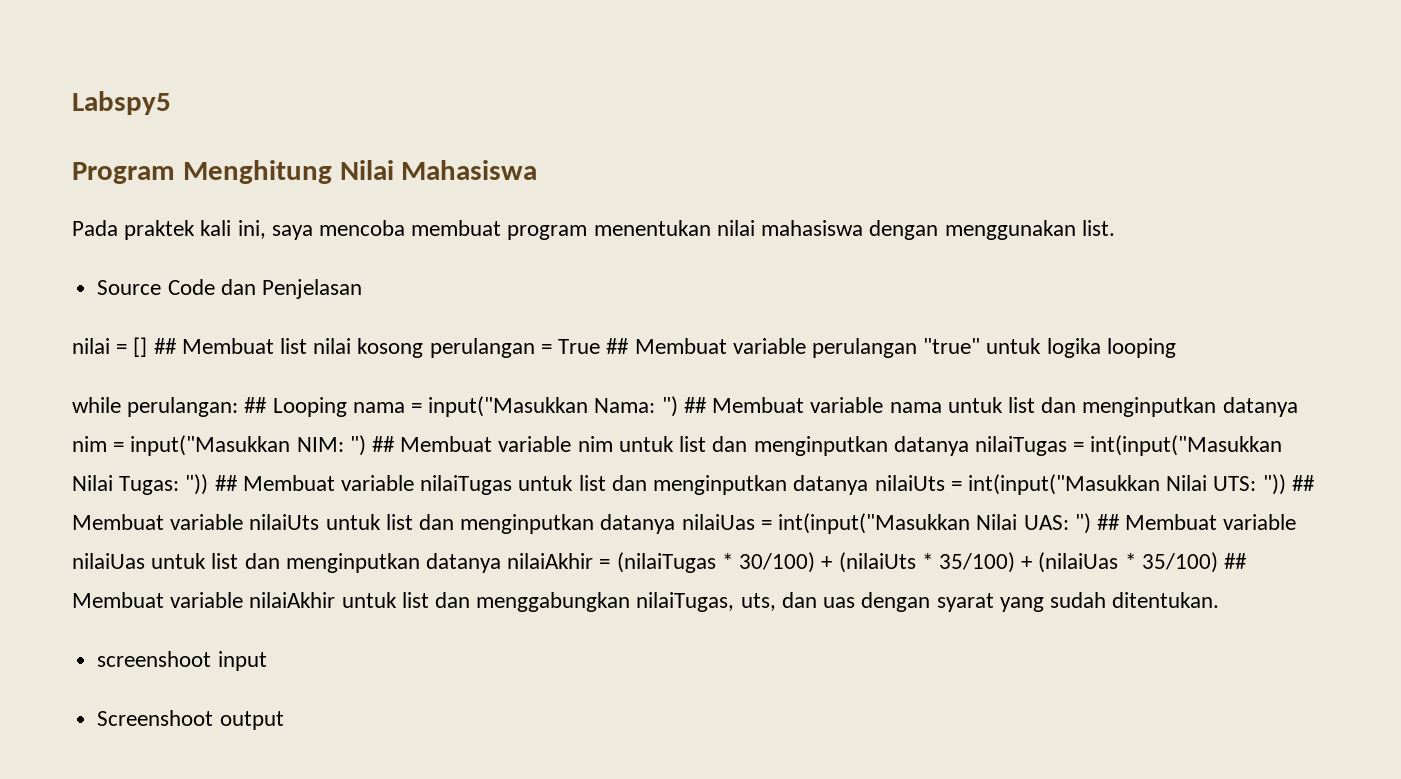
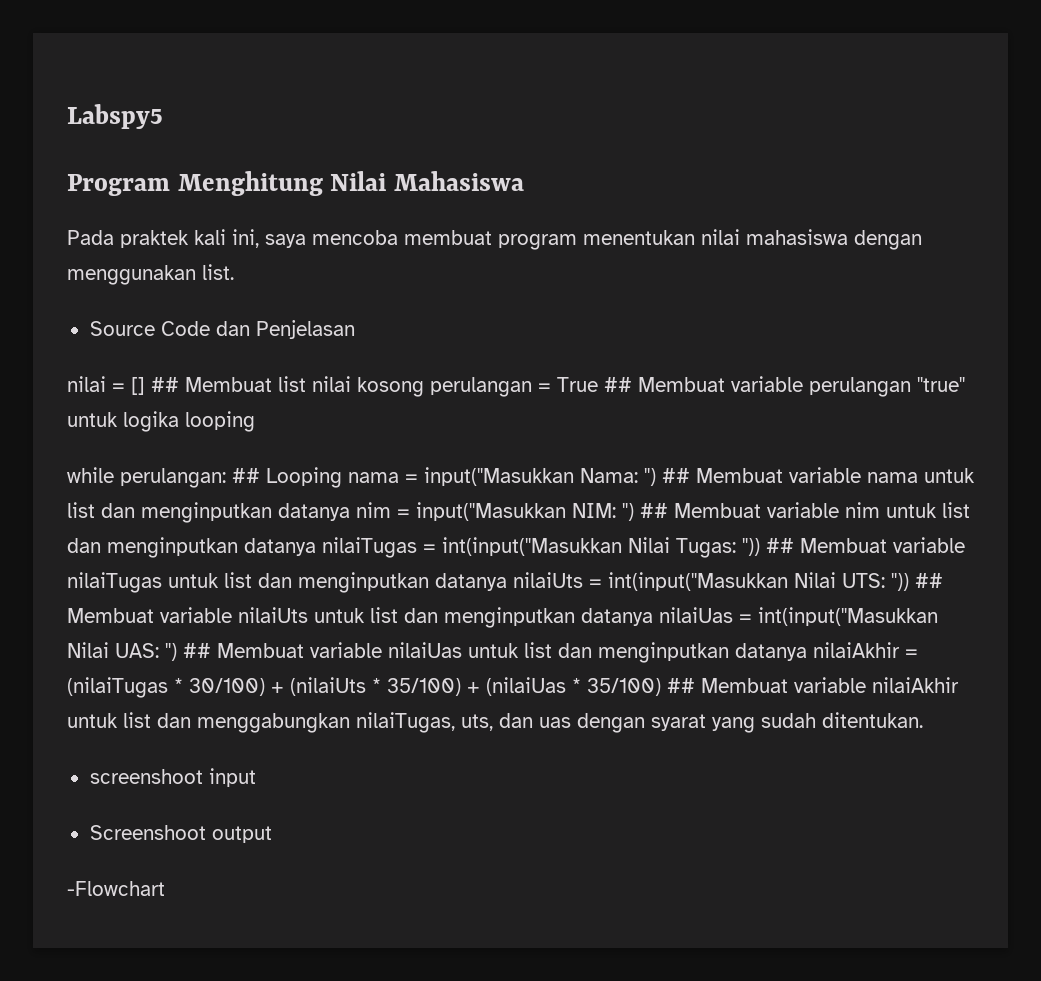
+ -Flowchart

